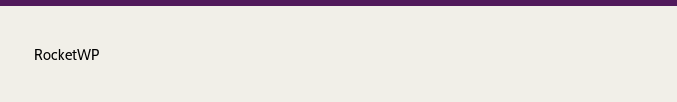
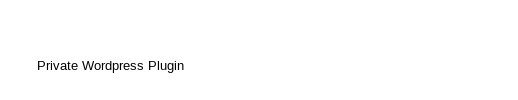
- RocketWP
+ Private Wordpress Plugin

